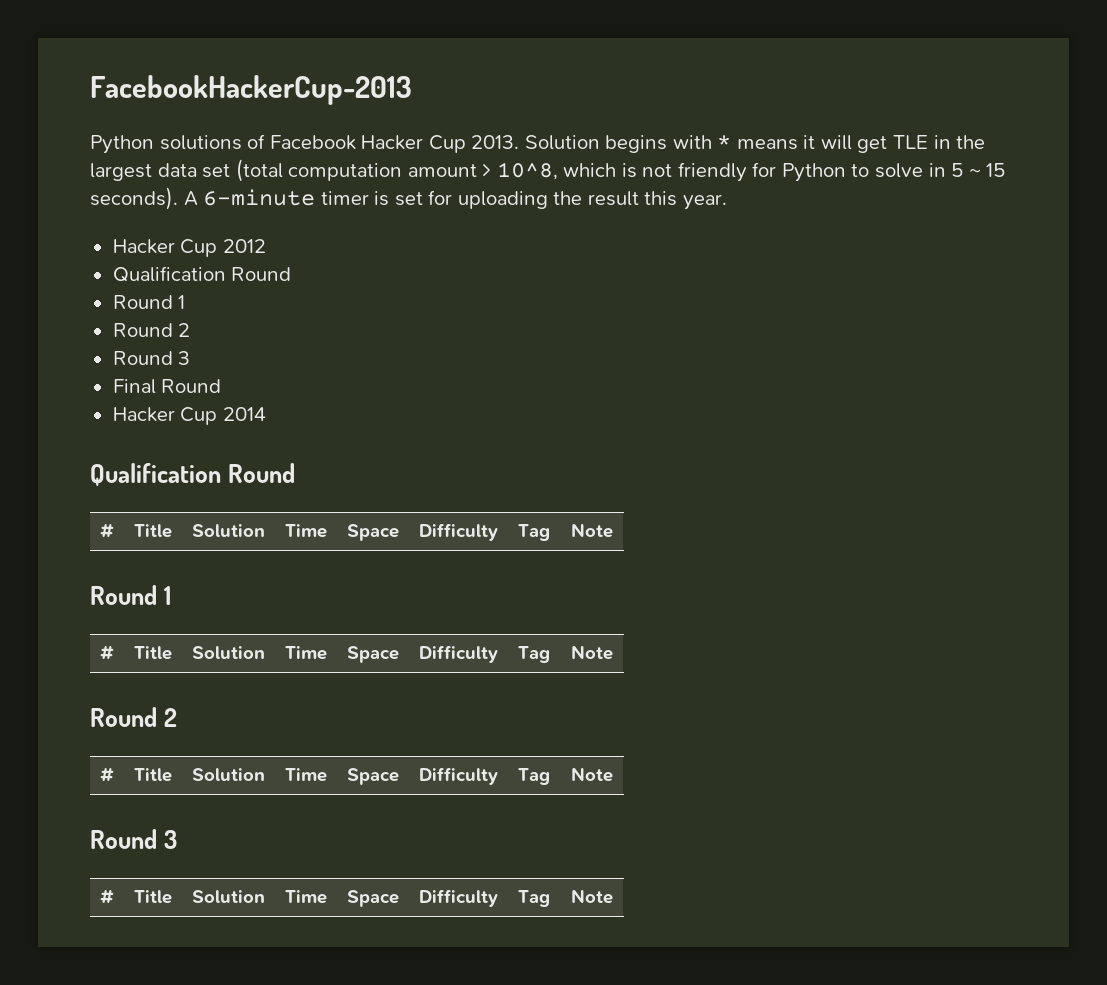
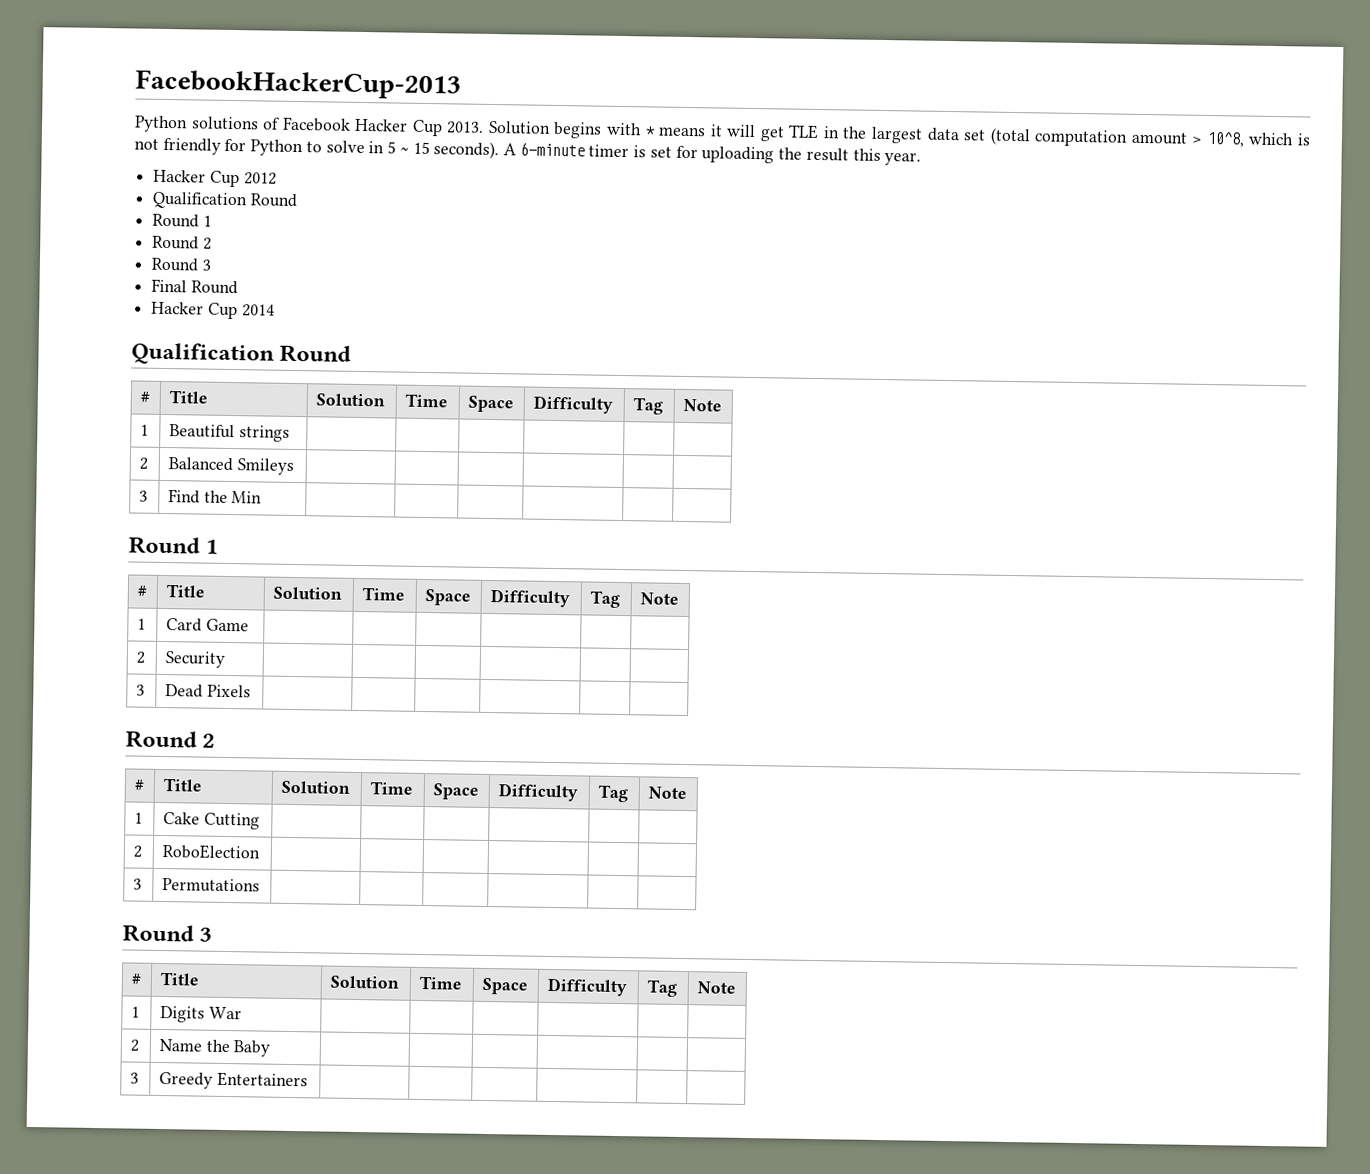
+ 1 | Beautiful strings | | | | | |
+ 2 | Balanced Smileys | | | | | |
+ 3 | Find the Min | | | | | |
+ 1 | Card Game | | | | | |
+ 2 | Security | | | | | |
+ 3 | Dead Pixels | | | | | |
+ 1 | Cake Cutting | | | | | |
+ 2 | RoboElection | | | | | |
+ 3 | Permutations | | | | | |
+ 1 | Digits War | | | | | |
+ 2 | Name the Baby | | | | | |
+ 3 | Greedy Entertainers | | | | | |

